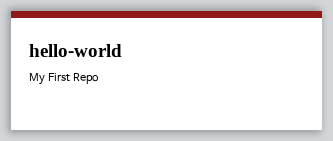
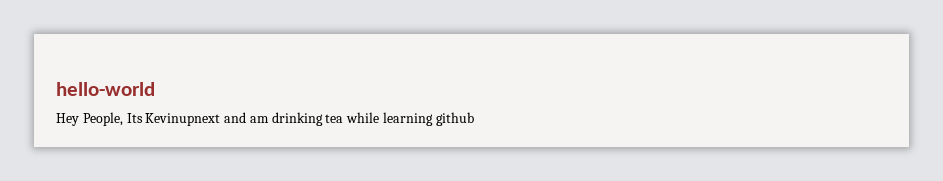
- My First Repo
+ Hey People, Its Kevinupnext and am drinking tea while learning github

